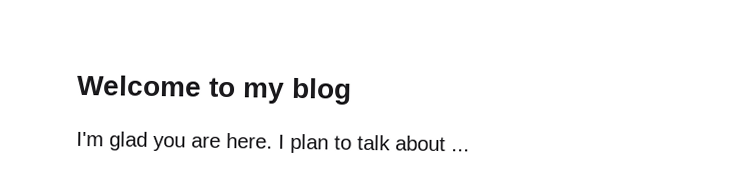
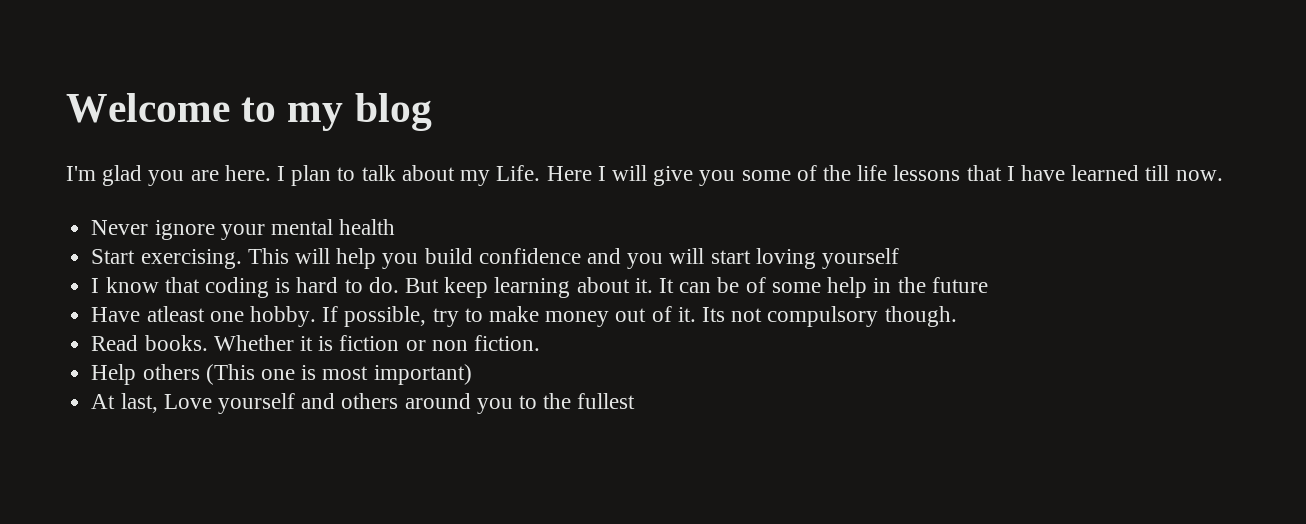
- I plan to talk about ...
+ I plan to talk about my Life. Here I will give you some of the life lessons that I have learned till now.
+ Never ignore your mental health
+ Start exercising. This will help you build confidence and you will start loving yourself
+ I know that coding is hard to do. But keep learning about it. It can be of some help in the future
+ Have atleast one hobby. If possible, try to make money out of it. Its not compulsory though.
+ Read books. Whether it is fiction or non fiction.
+ Help others (This one is most important)
+ At last, Love yourself and others around you to the fullest

